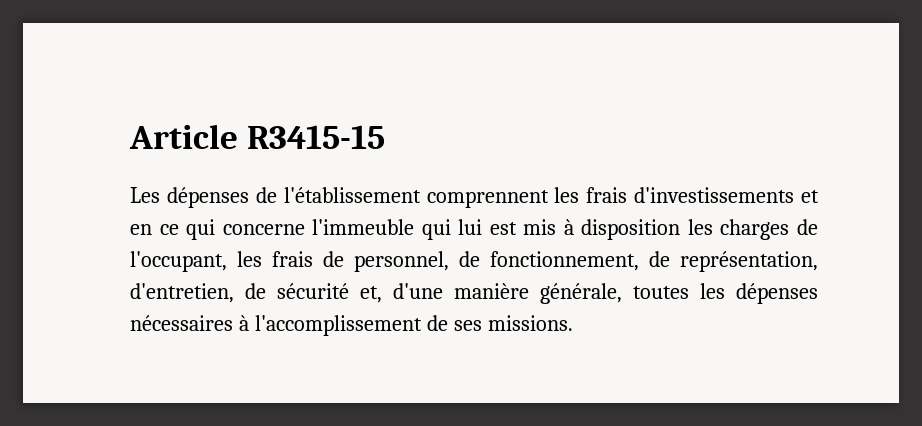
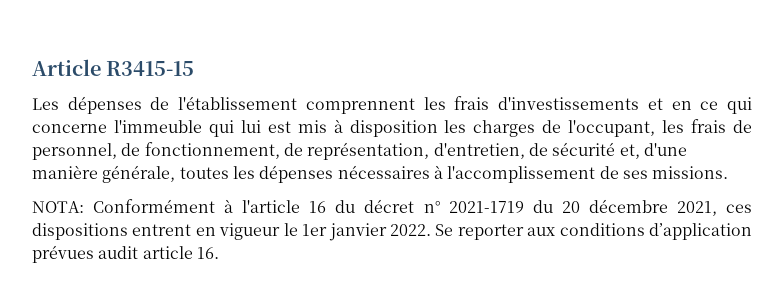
+ NOTA: Conformément à l'article 16 du décret n° 2021-1719 du 20 décembre 2021, ces dispositions entrent en vigueur le 1er janvier 2022. Se reporter aux conditions d’application prévues audit article 16.

